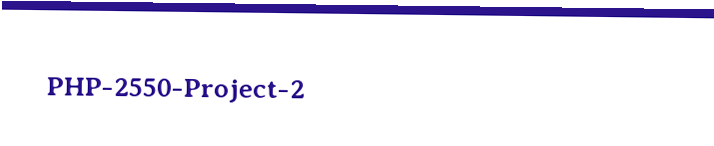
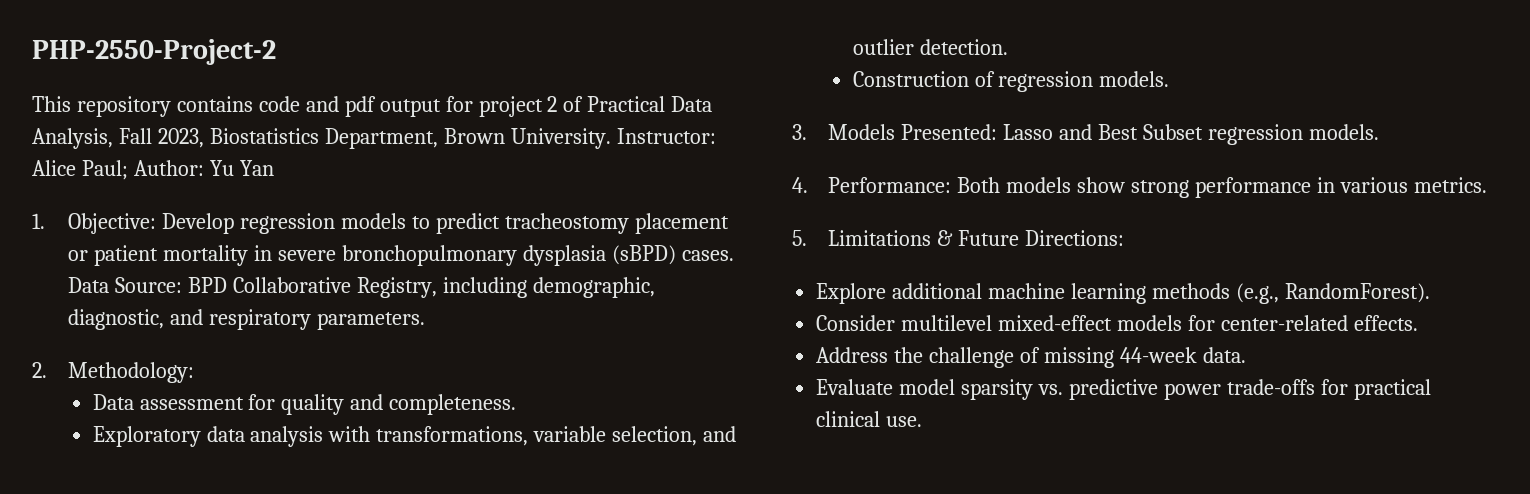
+ This repository contains code and pdf output for project 2 of Practical Data Analysis, Fall 2023, Biostatistics Department, Brown University. Instructor: Alice Paul; Author: Yu Yan
+ 1. Objective: Develop regression models to predict tracheostomy placement or patient mortality in severe bronchopulmonary dysplasia (sBPD) cases. Data Source: BPD Collaborative Registry, including demographic, diagnostic, and respiratory parameters.
+ 2. Methodology:
+ Data assessment for quality and completeness.
+ Exploratory data analysis with transformations, variable selection, and outlier detection.
+ Construction of regression models.
+ 3. Models Presented: Lasso and Best Subset regression models.
+ 4. Performance: Both models show strong performance in various metrics.
+ 5. Limitations & Future Directions:
+ Explore additional machine learning methods (e.g., RandomForest).
+ Consider multilevel mixed-effect models for center-related effects.
+ Address the challenge of missing 44-week data.
+ Evaluate model sparsity vs. predictive power trade-offs for practical clinical use.

